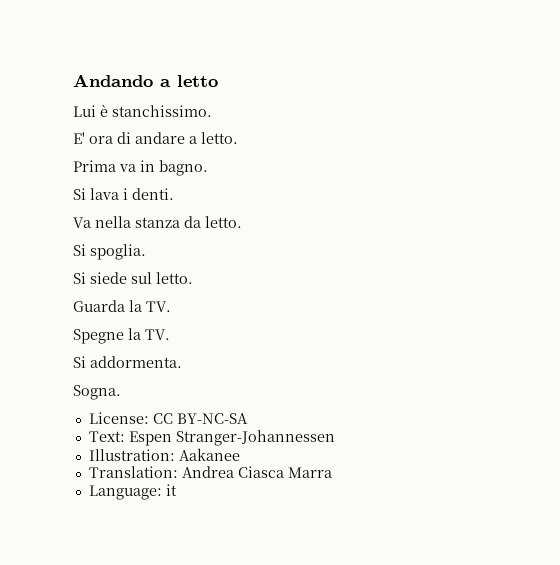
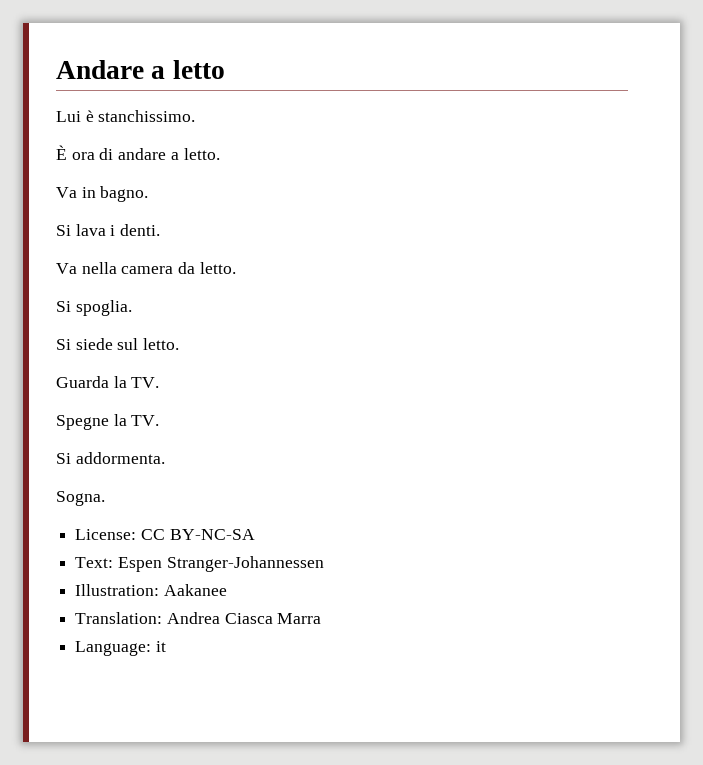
- Andando a letto
+ Andare a letto
- E' ora di andare a letto.
+ È ora di andare a letto.
- Prima va in bagno.
+ Va in bagno.
- Va nella stanza da letto.
+ Va nella camera da letto.

